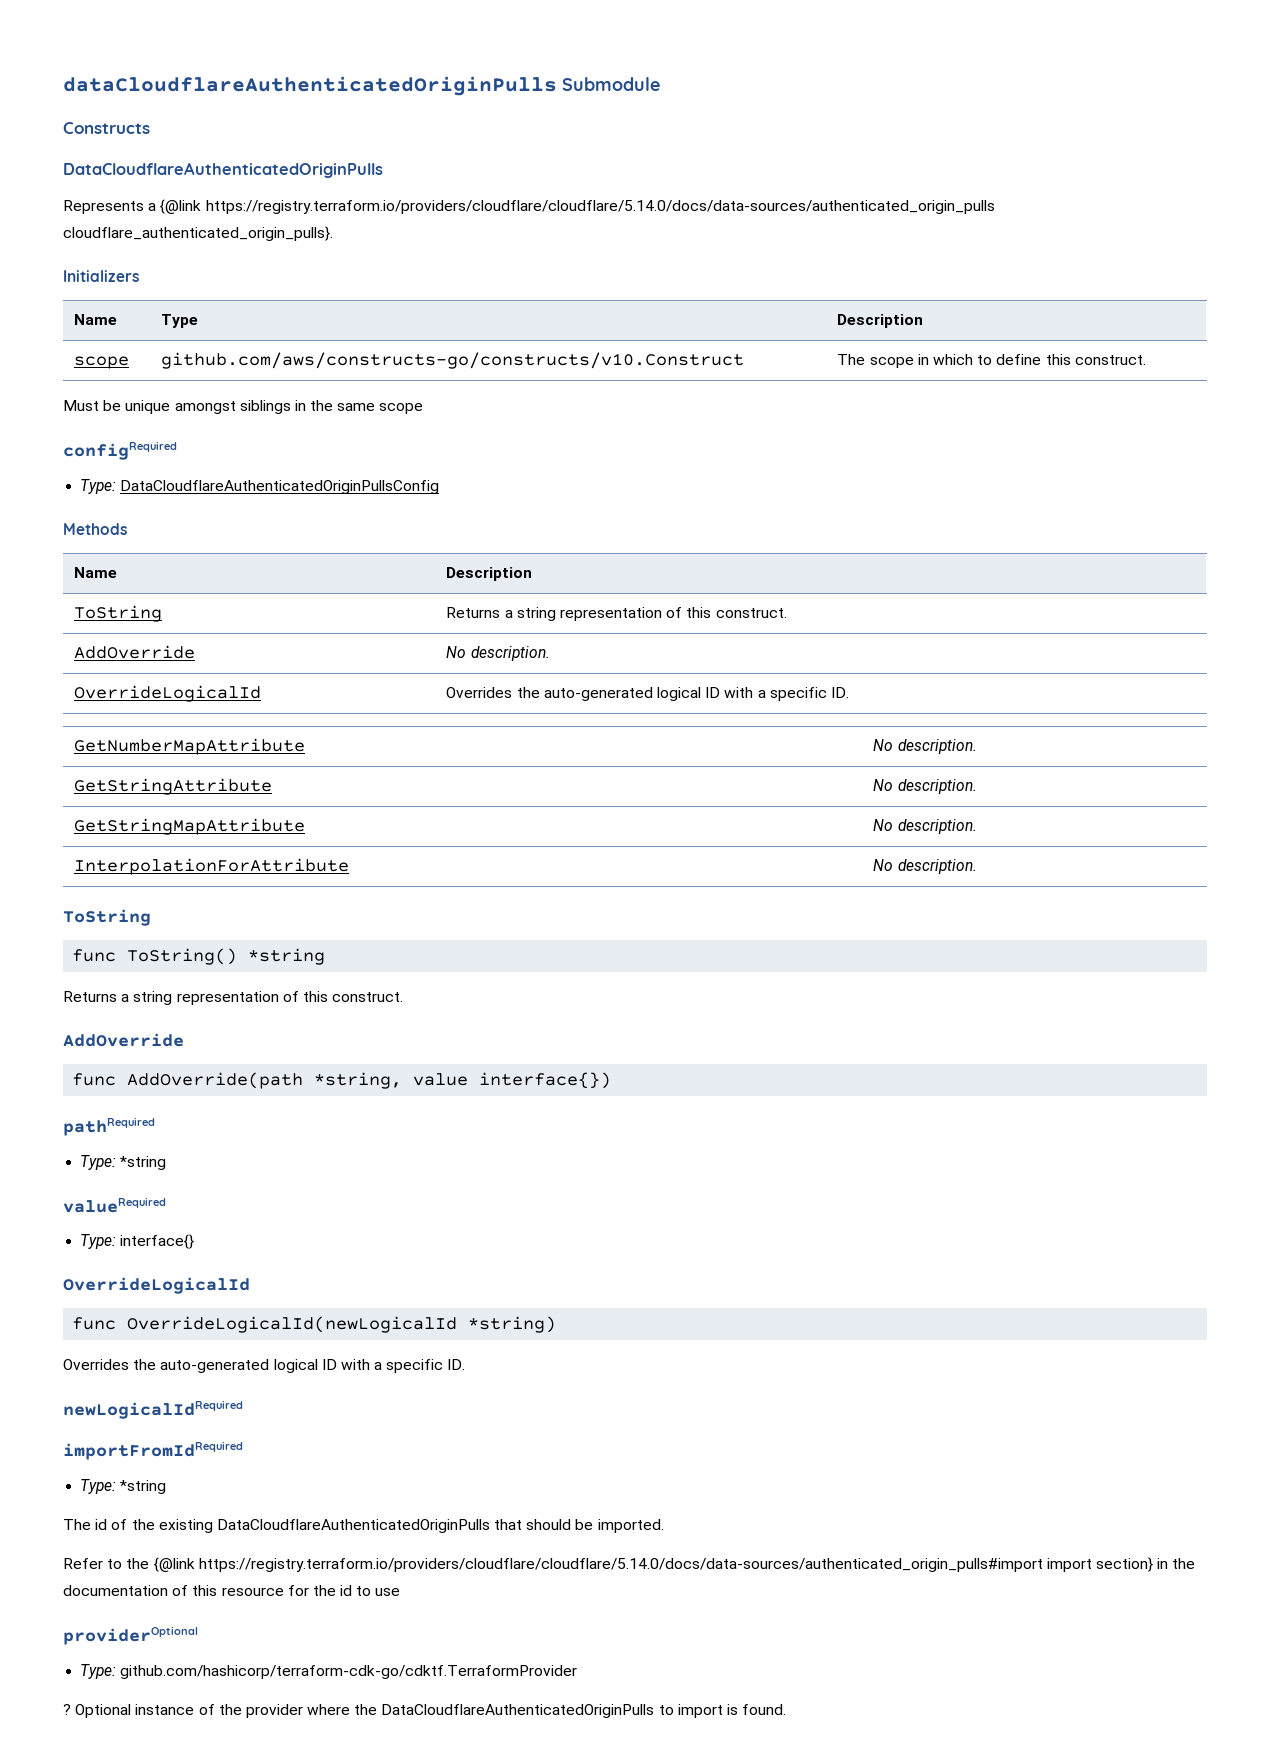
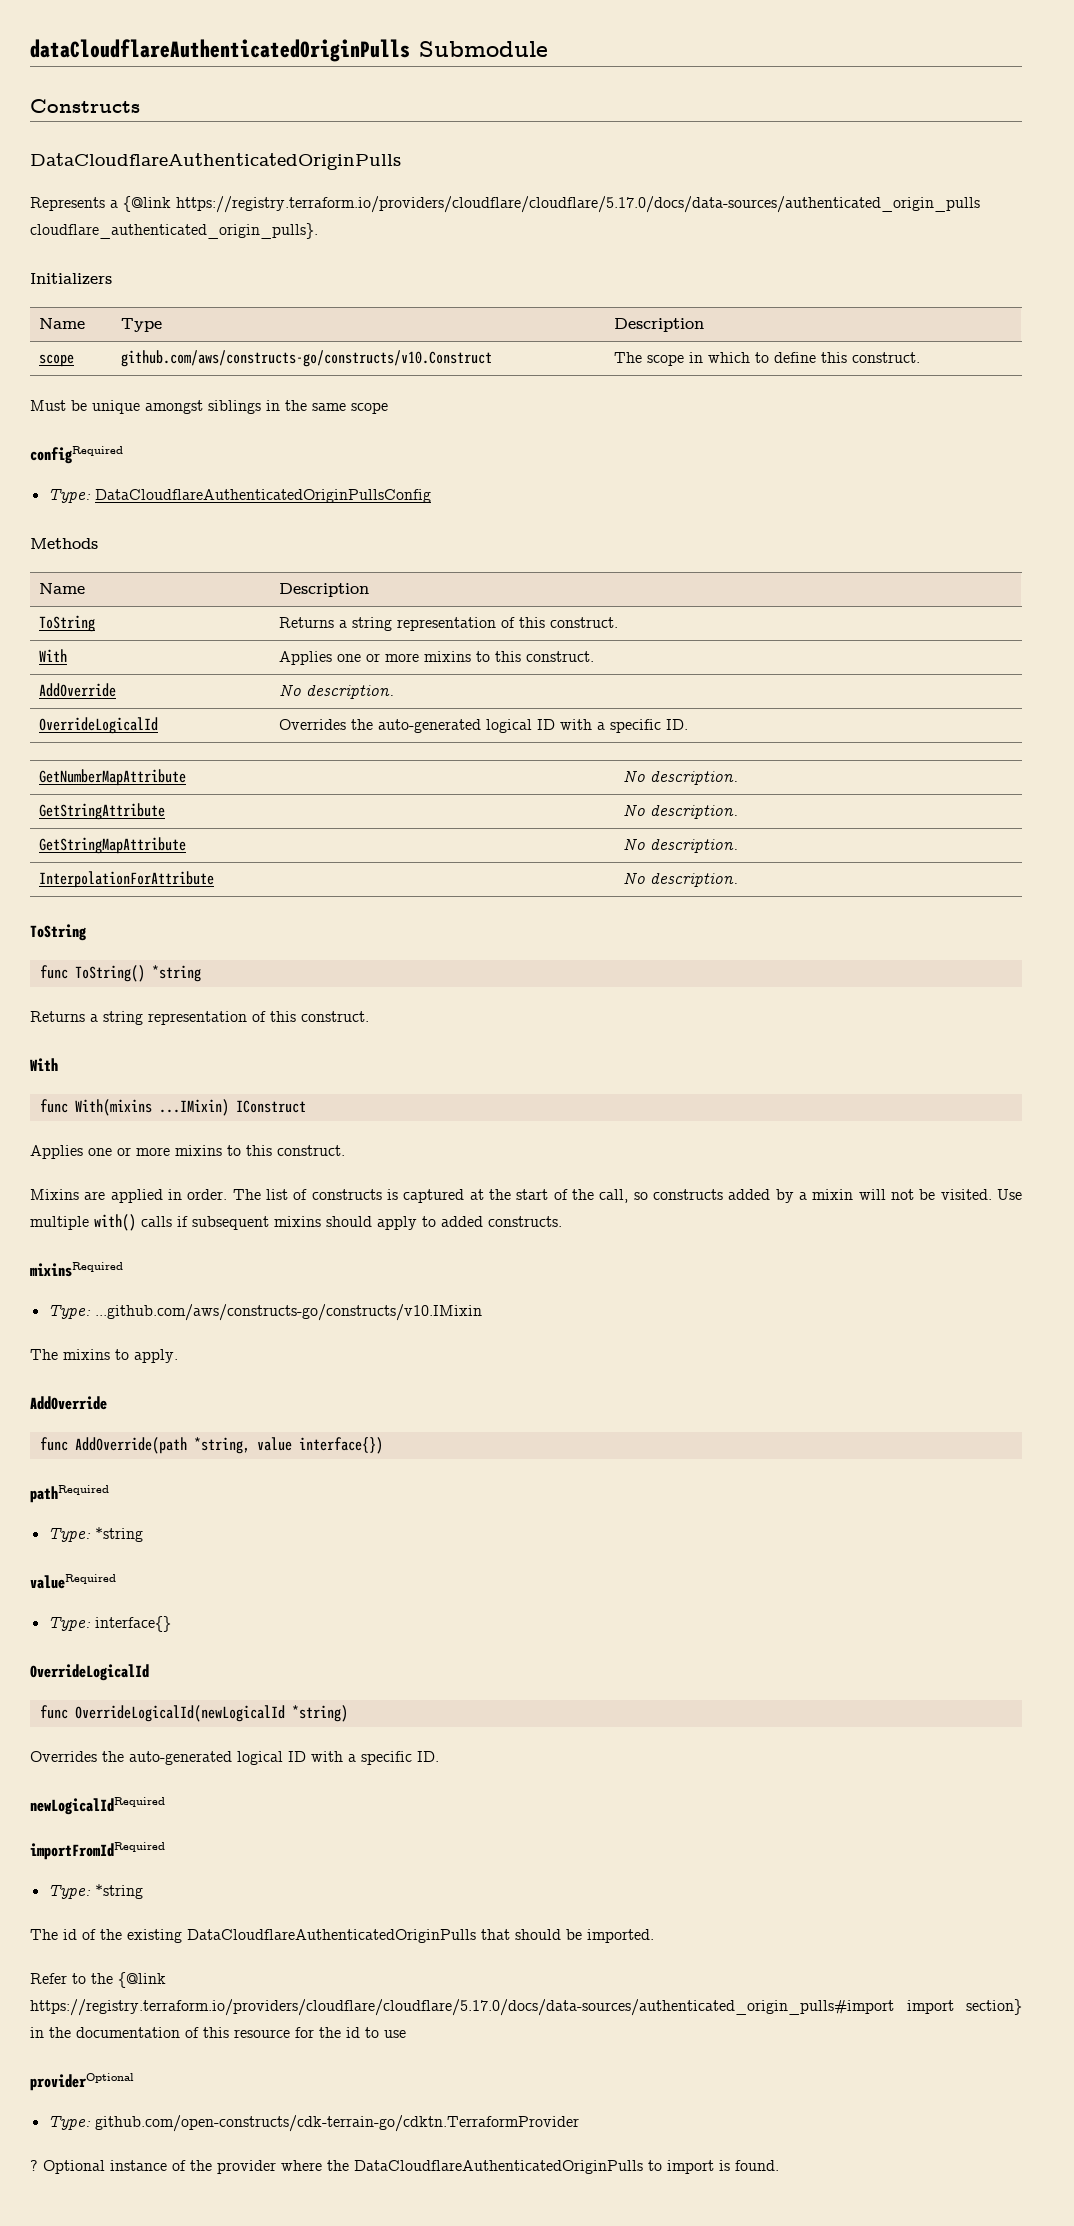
- Represents a {@link https://registry.terraform.io/providers/cloudflare/cloudflare/5.14.0/docs/data-sources/authenticated_origin_pulls cloudflare_authenticated_origin_pulls}.
+ Represents a {@link https://registry.terraform.io/providers/cloudflare/cloudflare/5.17.0/docs/data-sources/authenticated_origin_pulls cloudflare_authenticated_origin_pulls}.
+ With | Applies one or more mixins to this construct.
  func ToString() *string
  Returns a string representation of this construct.
+ With
+ func With(mixins ...IMixin) IConstruct
+ Applies one or more mixins to this construct.
+ Mixins are applied in order. The list of constructs is captured at the start of the call, so constructs added by a mixin will not be visited. Use multiple with() calls if subsequent mixins should apply to added constructs.
+ mixinsRequired
+ Type: ...github.com/aws/constructs-go/constructs/v10.IMixin
+ The mixins to apply.
- Refer to the {@link https://registry.terraform.io/providers/cloudflare/cloudflare/5.14.0/docs/data-sources/authenticated_origin_pulls#import import section} in the documentation of this resource for the id to use
+ Refer to the {@link https://registry.terraform.io/providers/cloudflare/cloudflare/5.17.0/docs/data-sources/authenticated_origin_pulls#import import section} in the documentation of this resource for the id to use
- Type: github.com/hashicorp/terraform-cdk-go/cdktf.TerraformProvider
+ Type: github.com/open-constructs/cdk-terrain-go/cdktn.TerraformProvider

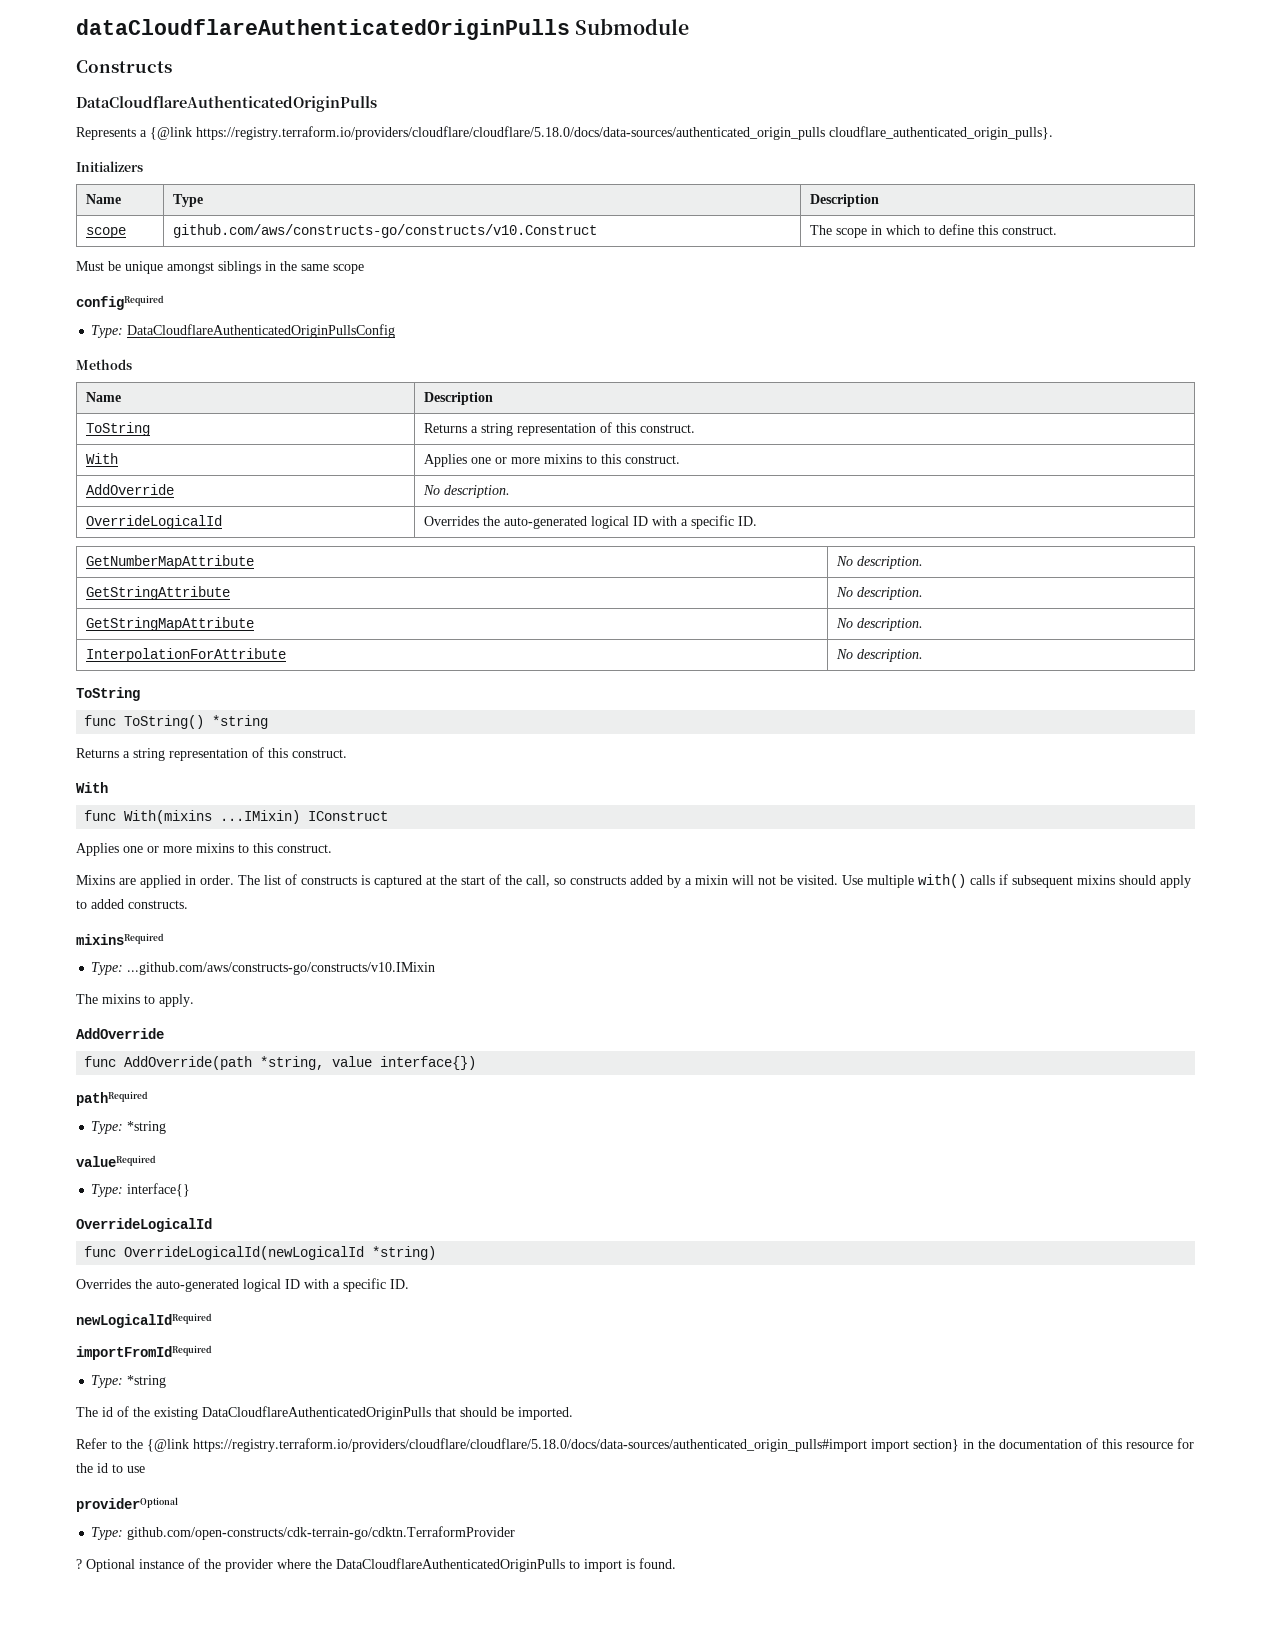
- Represents a {@link https://registry.terraform.io/providers/cloudflare/cloudflare/5.17.0/docs/data-sources/authenticated_origin_pulls cloudflare_authenticated_origin_pulls}.
+ Represents a {@link https://registry.terraform.io/providers/cloudflare/cloudflare/5.18.0/docs/data-sources/authenticated_origin_pulls cloudflare_authenticated_origin_pulls}.
- Refer to the {@link https://registry.terraform.io/providers/cloudflare/cloudflare/5.17.0/docs/data-sources/authenticated_origin_pulls#import import section} in the documentation of this resource for the id to use
+ Refer to the {@link https://registry.terraform.io/providers/cloudflare/cloudflare/5.18.0/docs/data-sources/authenticated_origin_pulls#import import section} in the documentation of this resource for the id to use

